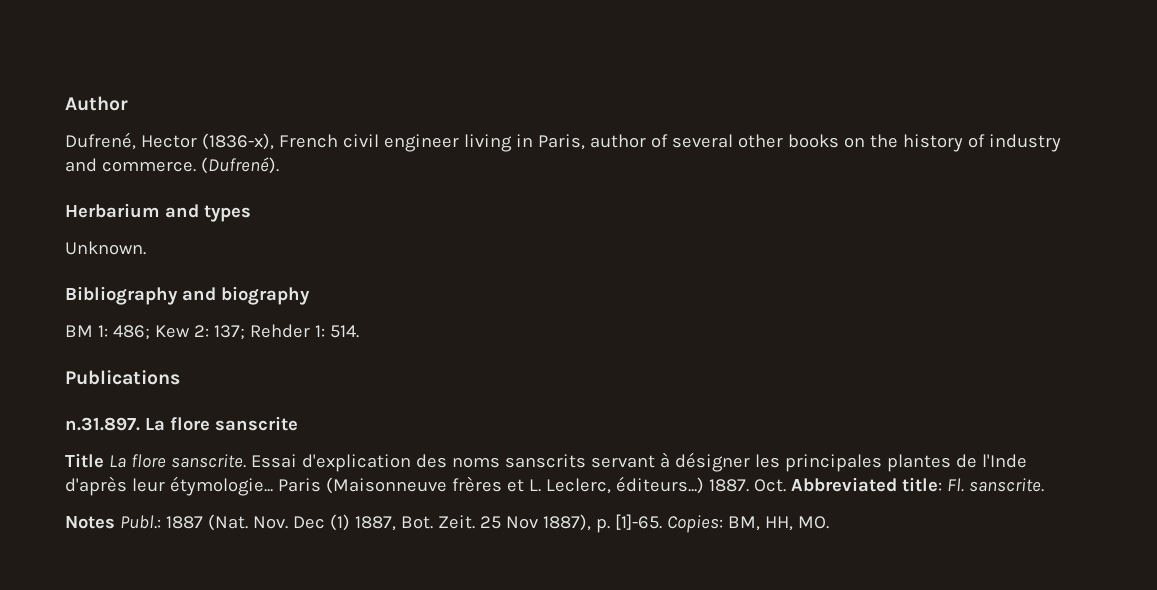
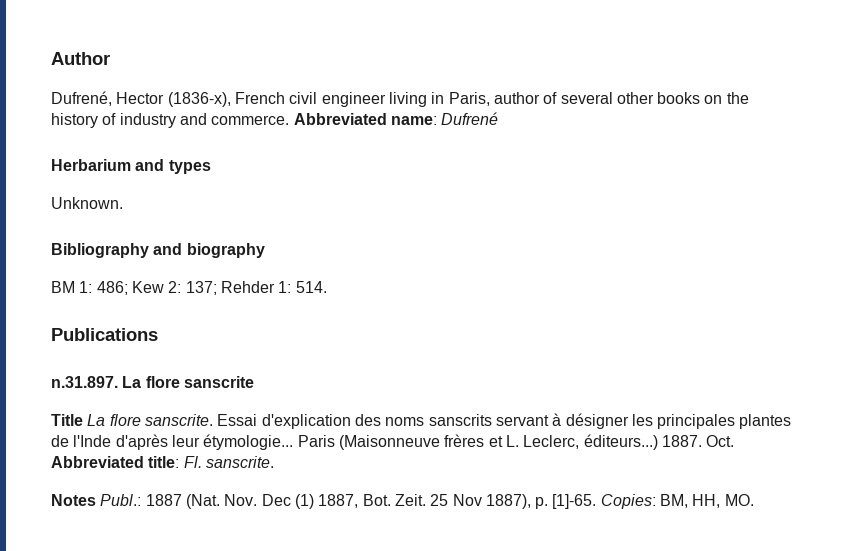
- (Dufrené).
+ Abbreviated name: Dufrené

